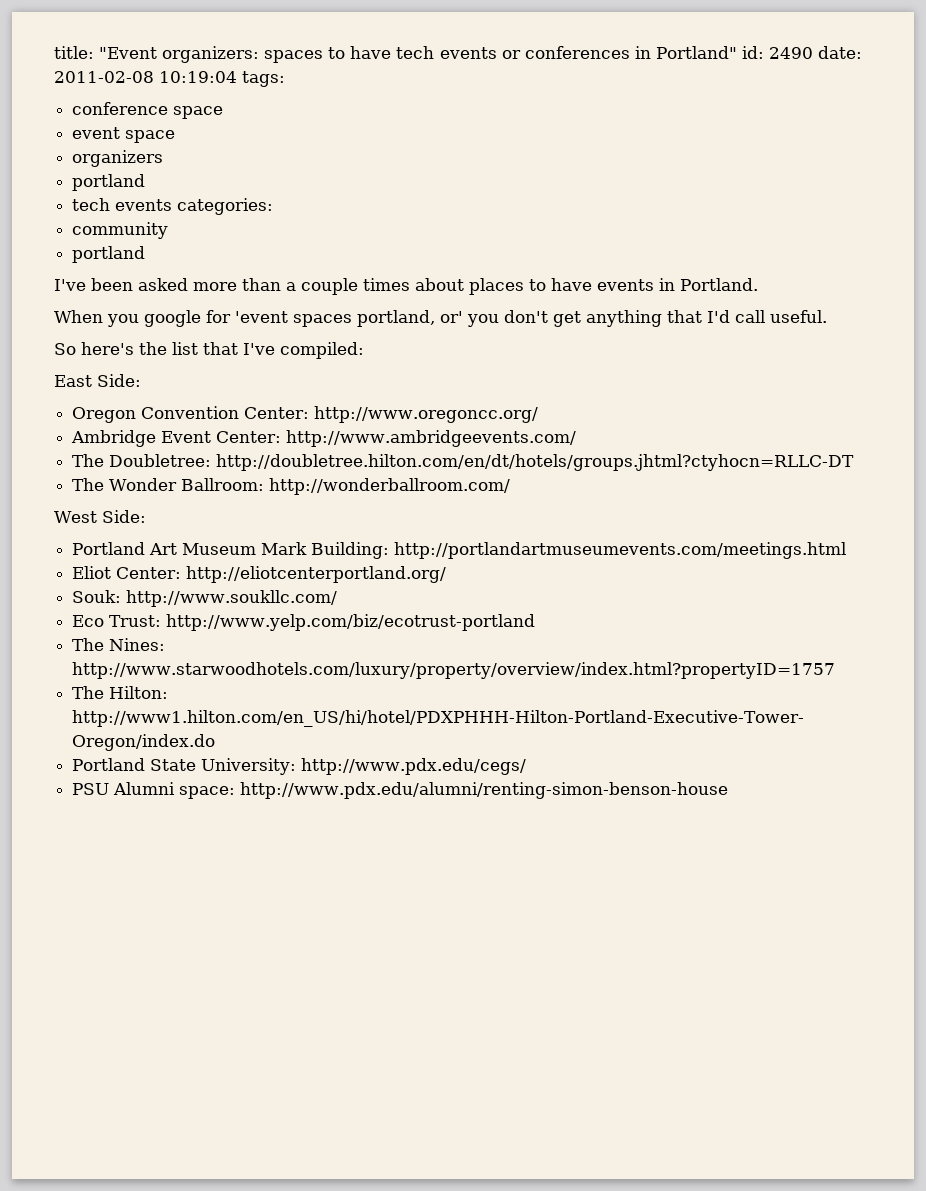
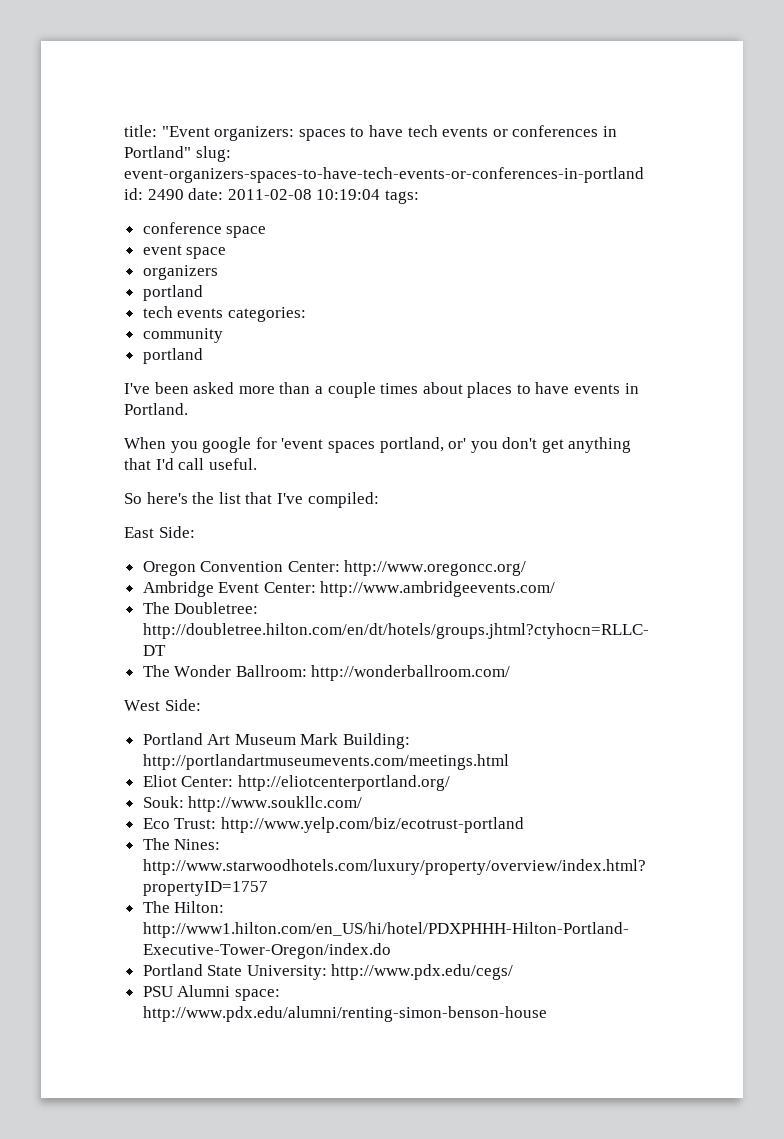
- title: "Event organizers: spaces to have tech events or conferences in Portland" id: 2490 date: 2011-02-08 10:19:04 tags:
+ title: "Event organizers: spaces to have tech events or conferences in Portland" slug: event-organizers-spaces-to-have-tech-events-or-conferences-in-portland id: 2490 date: 2011-02-08 10:19:04 tags:

